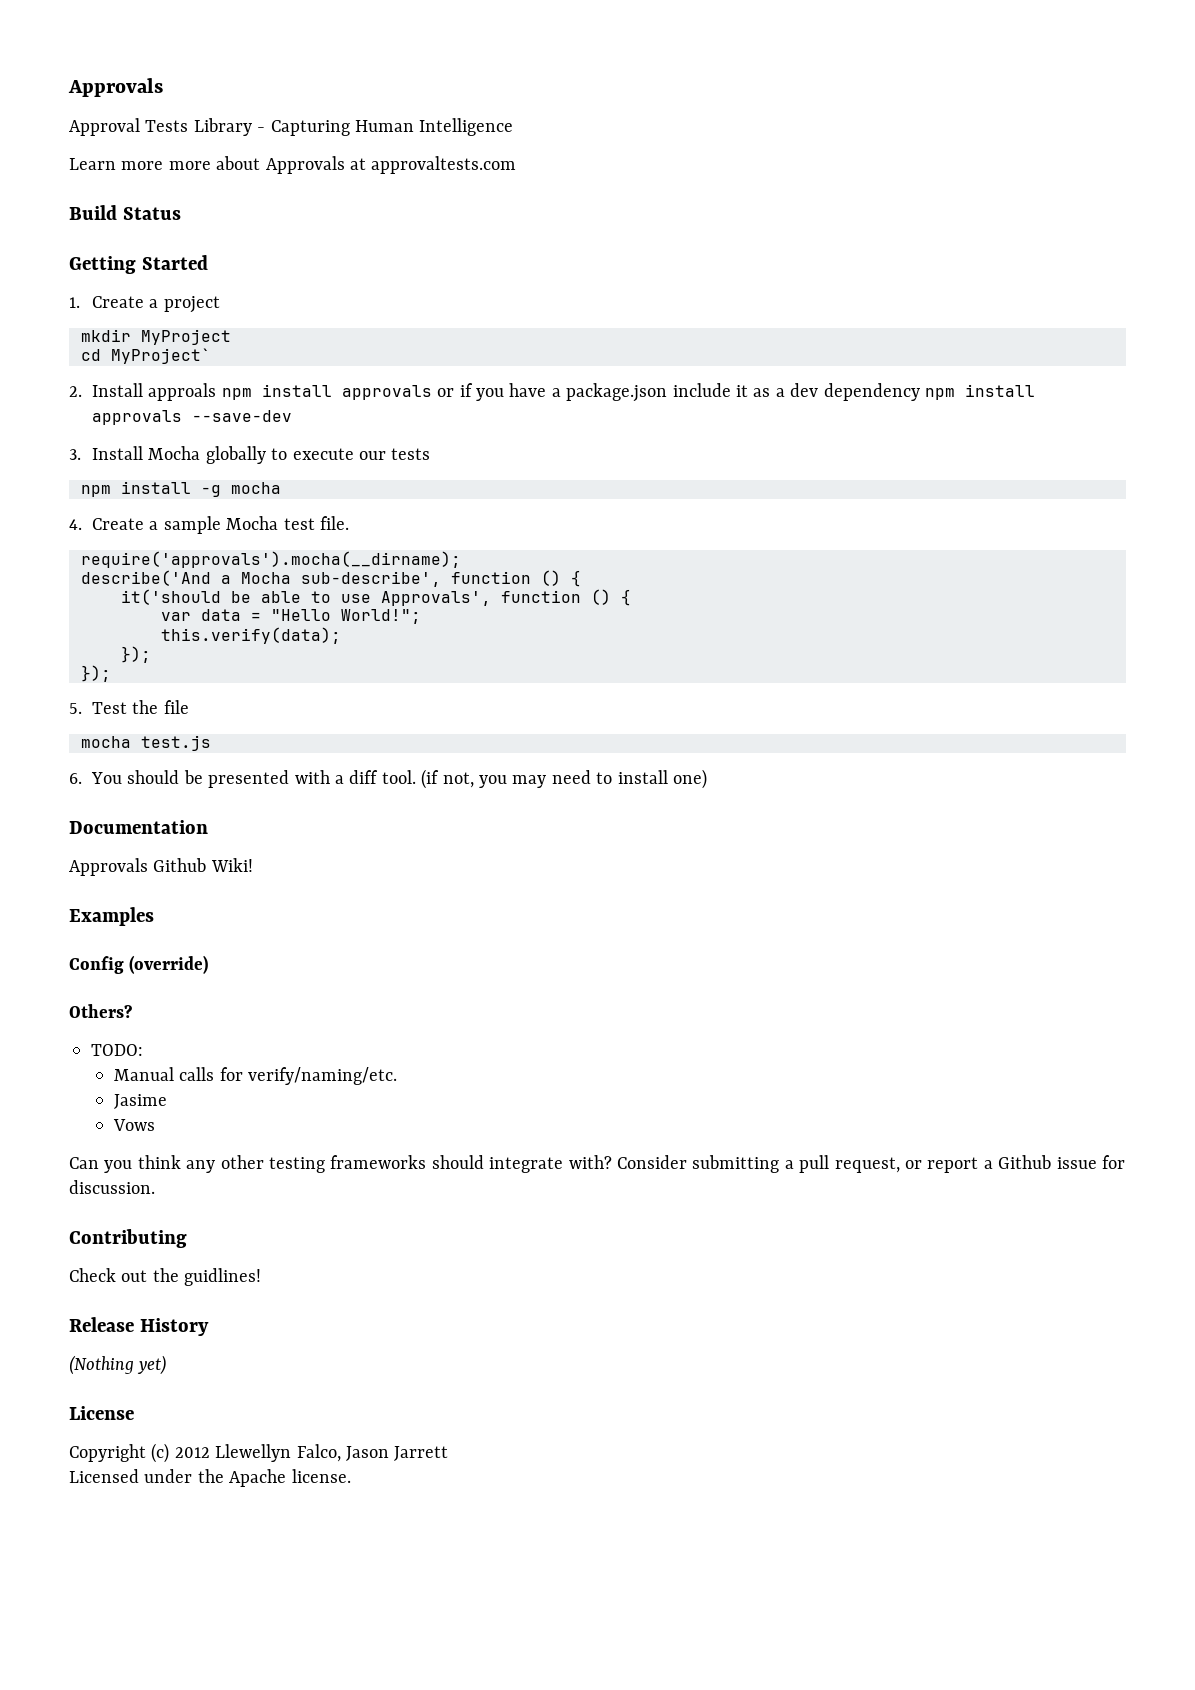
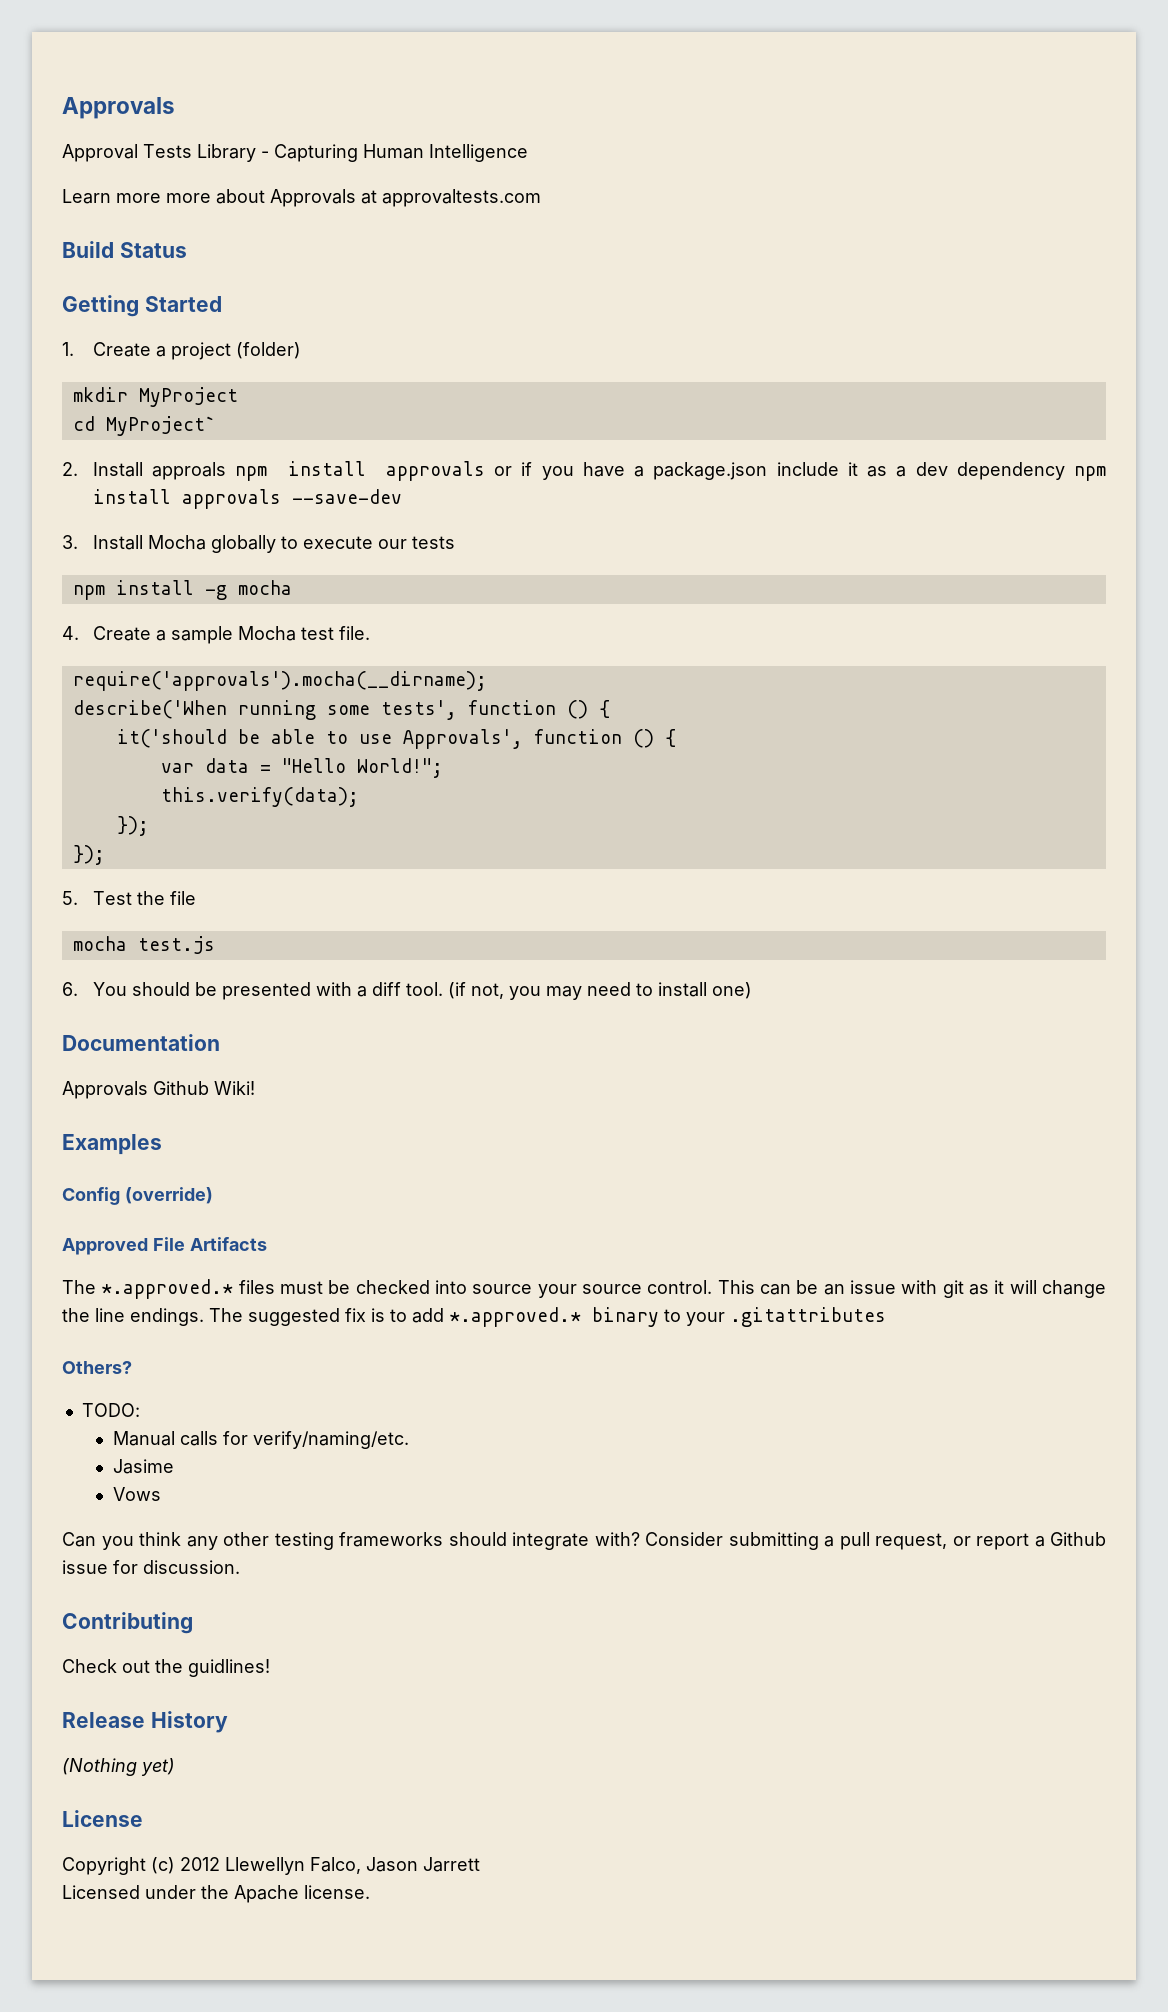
- 1. Create a project
+ 1. Create a project (folder)
- describe('And a Mocha sub-describe', function () {
+ describe('When running some tests', function () {
+ Approved File Artifacts
+ The *.approved.* files must be checked into source your source control. This can be an issue with git as it will change the line endings. The suggested fix is to add *.approved.* binary to your .gitattributes

